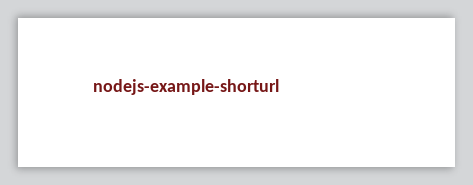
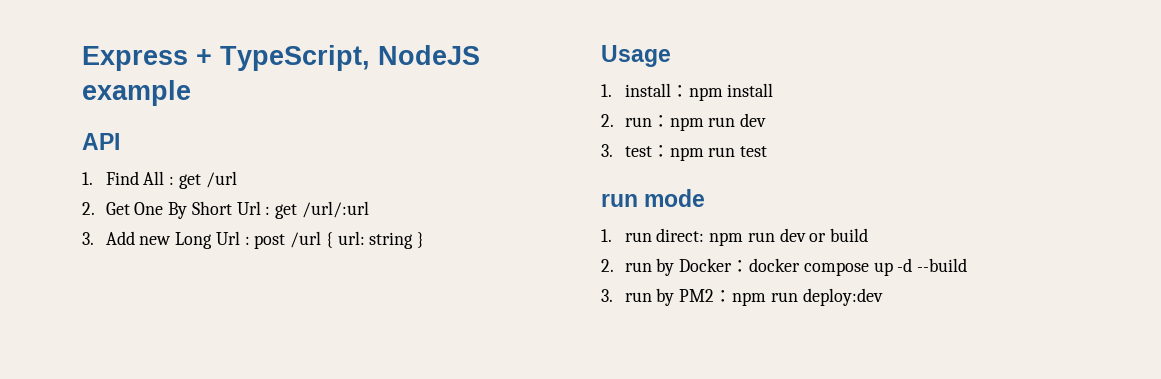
- nodejs-example-shorturl
+ Express + TypeScript, NodeJS example
+ API
+ 1. Find All : get /url
+ 2. Get One By Short Url : get /url/:url
+ 3. Add new Long Url : post /url { url: string }
+ Usage
+ 1. install：npm install
+ 2. run：npm run dev
+ 3. test：npm run test
+ run mode
+ 1. run direct: npm run dev or build
+ 2. run by Docker：docker compose up -d --build
+ 3. run by PM2：npm run deploy:dev

